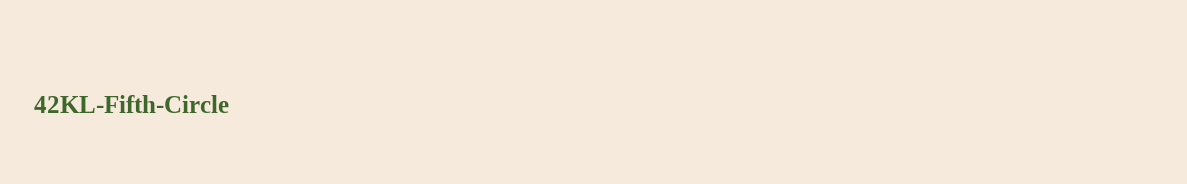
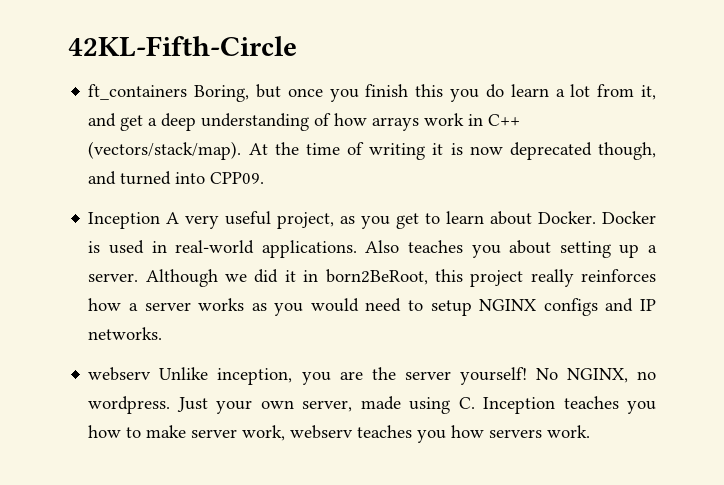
+ ft_containers Boring, but once you finish this you do learn a lot from it, and get a deep understanding of how arrays work in C++ (vectors/stack/map). At the time of writing it is now deprecated though, and turned into CPP09.
+ Inception A very useful project, as you get to learn about Docker. Docker is used in real-world applications. Also teaches you about setting up a server. Although we did it in born2BeRoot, this project really reinforces how a server works as you would need to setup NGINX configs and IP networks.
+ webserv Unlike inception, you are the server yourself! No NGINX, no wordpress. Just your own server, made using C. Inception teaches you how to make server work, webserv teaches you how servers work.

